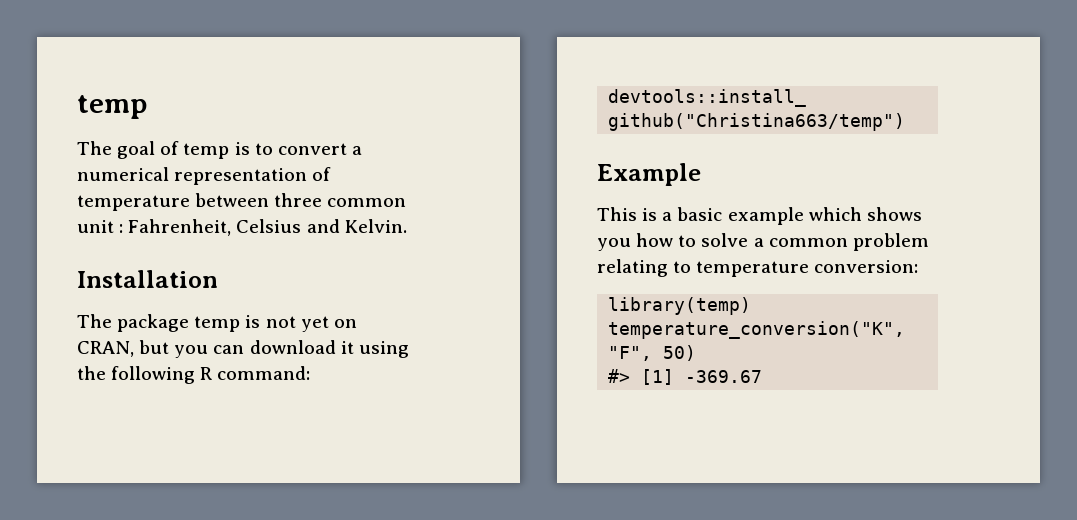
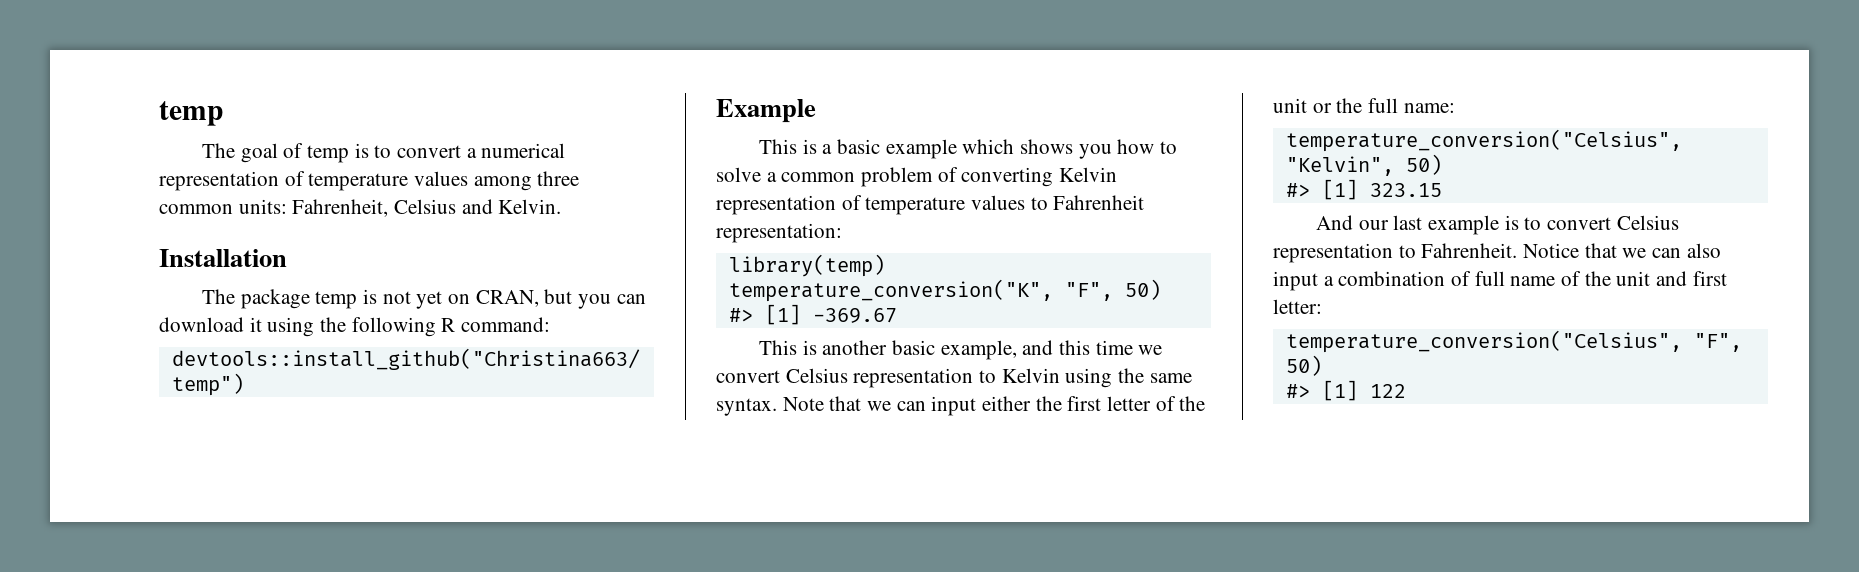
- The goal of temp is to convert a numerical representation of temperature between three common unit : Fahrenheit, Celsius and Kelvin.
+ The goal of temp is to convert a numerical representation of temperature values among three common units: Fahrenheit, Celsius and Kelvin.
- This is a basic example which shows you how to solve a common problem relating to temperature conversion:
+ This is a basic example which shows you how to solve a common problem of converting Kelvin representation of temperature values to Fahrenheit representation:
+ This is another basic example, and this time we convert Celsius representation to Kelvin using the same syntax. Note that we can input either the first letter of the unit or the full name:
+ temperature_conversion("Celsius", "Kelvin", 50)
+ #> [1] 323.15
+ And our last example is to convert Celsius representation to Fahrenheit. Notice that we can also input a combination of full name of the unit and first letter:
+ temperature_conversion("Celsius", "F", 50)
+ #> [1] 122

